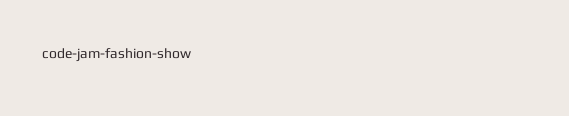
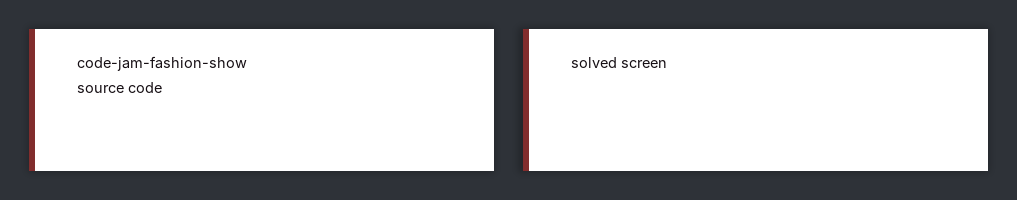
+ source code
+ solved screen

